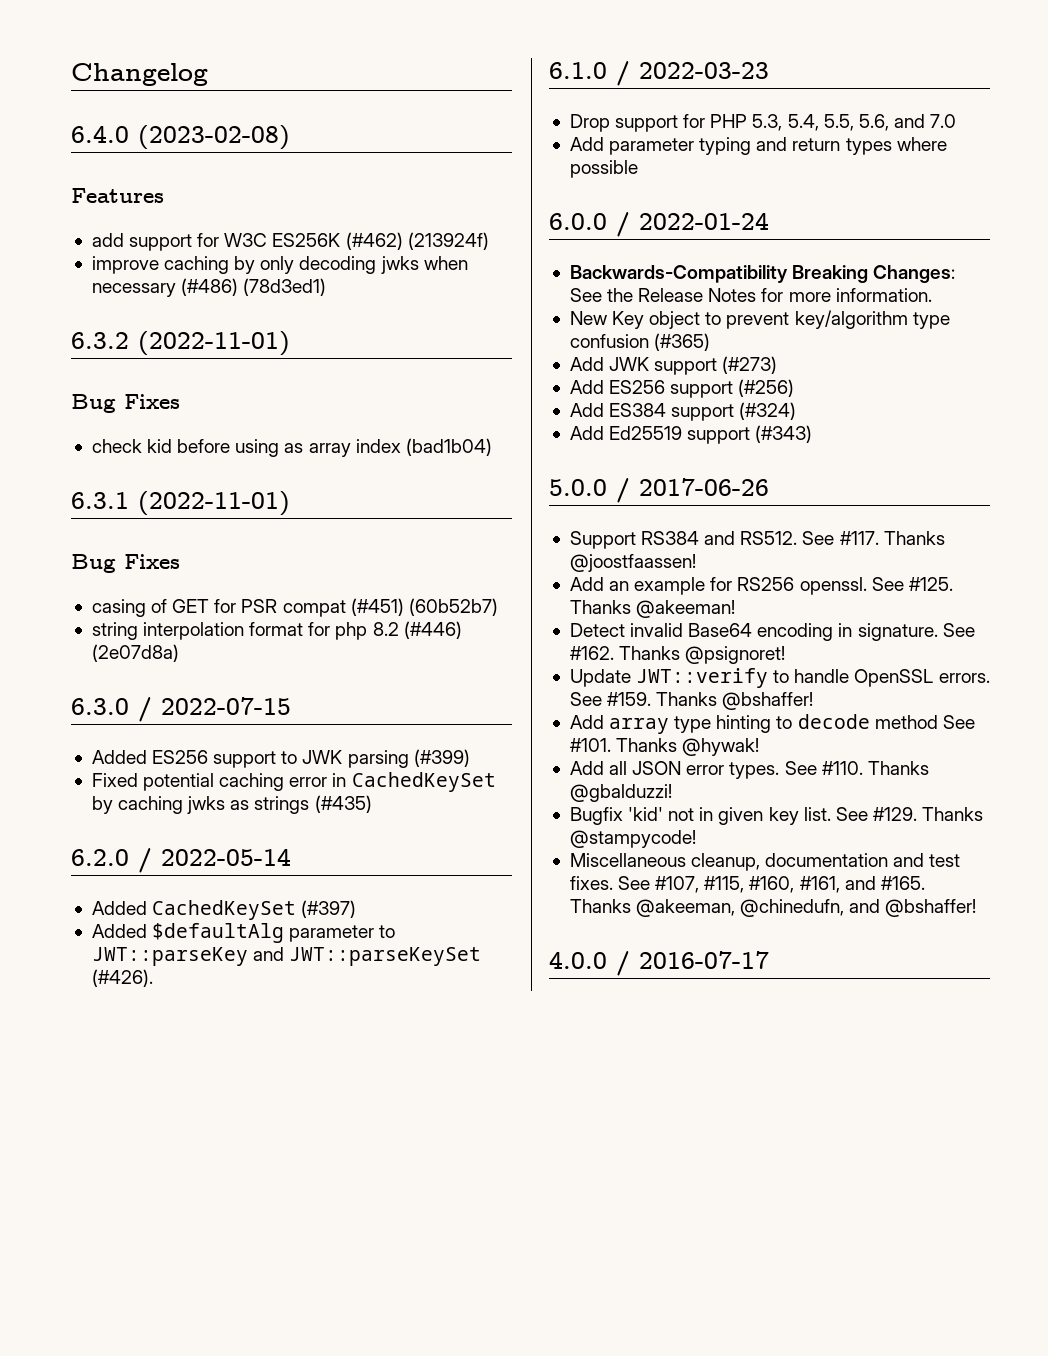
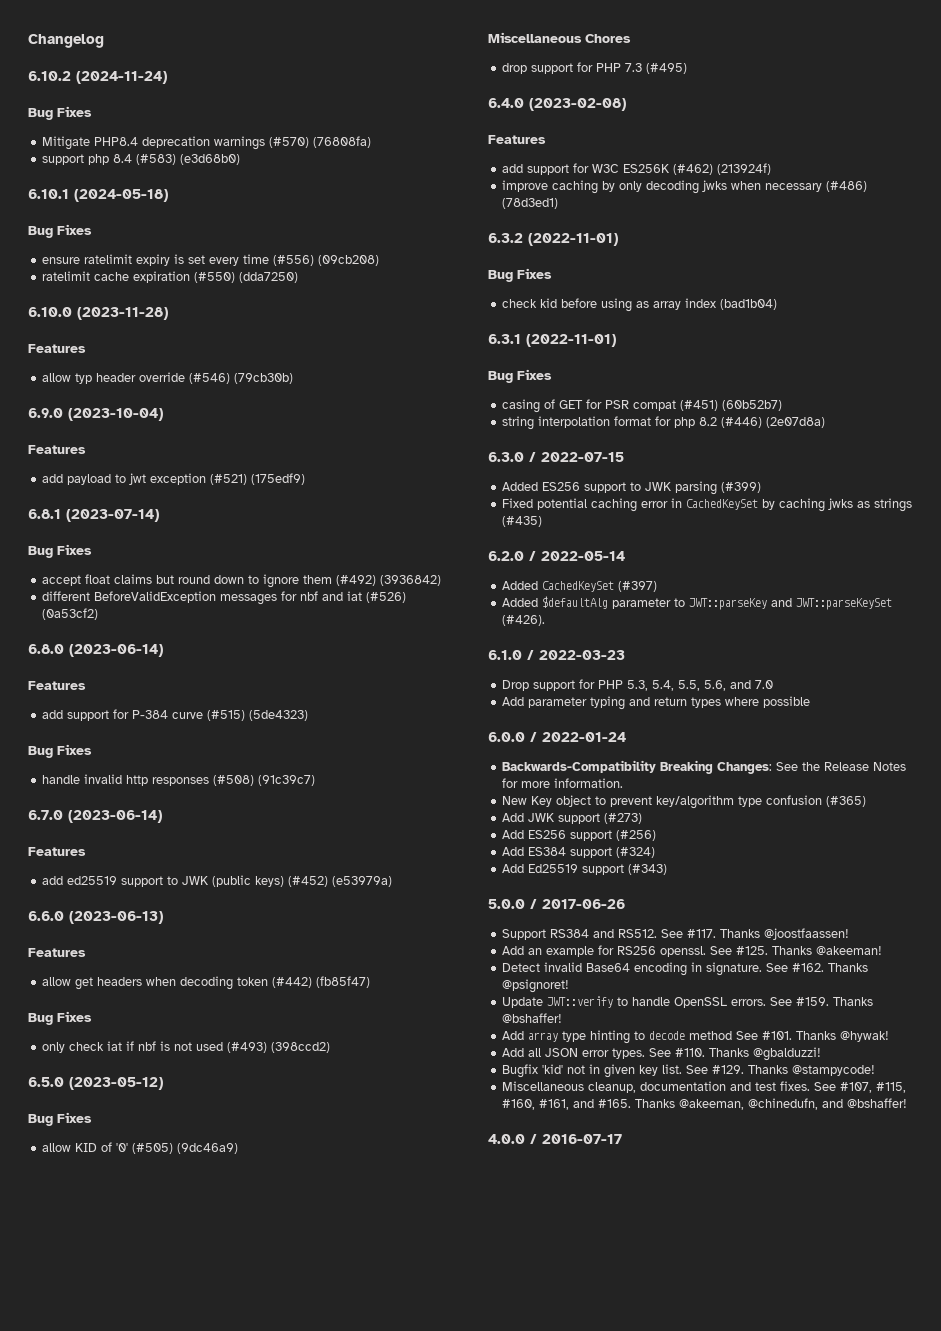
+ 6.10.2 (2024-11-24)
+ Bug Fixes
+ Mitigate PHP8.4 deprecation warnings (#570) (76808fa)
+ support php 8.4 (#583) (e3d68b0)
+ 6.10.1 (2024-05-18)
+ Bug Fixes
+ ensure ratelimit expiry is set every time (#556) (09cb208)
+ ratelimit cache expiration (#550) (dda7250)
+ 6.10.0 (2023-11-28)
+ Features
+ allow typ header override (#546) (79cb30b)
+ 6.9.0 (2023-10-04)
+ Features
+ add payload to jwt exception (#521) (175edf9)
+ 6.8.1 (2023-07-14)
+ Bug Fixes
+ accept float claims but round down to ignore them (#492) (3936842)
+ different BeforeValidException messages for nbf and iat (#526) (0a53cf2)
+ 6.8.0 (2023-06-14)
+ Features
+ add support for P-384 curve (#515) (5de4323)
+ Bug Fixes
+ handle invalid http responses (#508) (91c39c7)
+ 6.7.0 (2023-06-14)
+ Features
+ add ed25519 support to JWK (public keys) (#452) (e53979a)
+ 6.6.0 (2023-06-13)
+ Features
+ allow get headers when decoding token (#442) (fb85f47)
+ Bug Fixes
+ only check iat if nbf is not used (#493) (398ccd2)
+ 6.5.0 (2023-05-12)
+ Bug Fixes
+ allow KID of '0' (#505) (9dc46a9)
+ Miscellaneous Chores
+ drop support for PHP 7.3 (#495)

